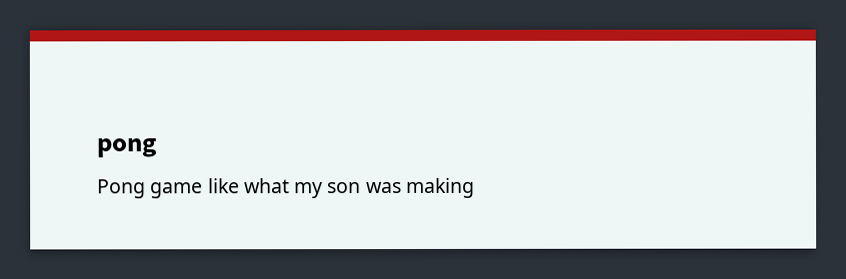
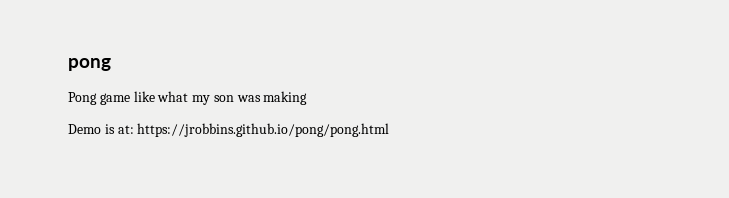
+ Demo is at: https://jrobbins.github.io/pong/pong.html

